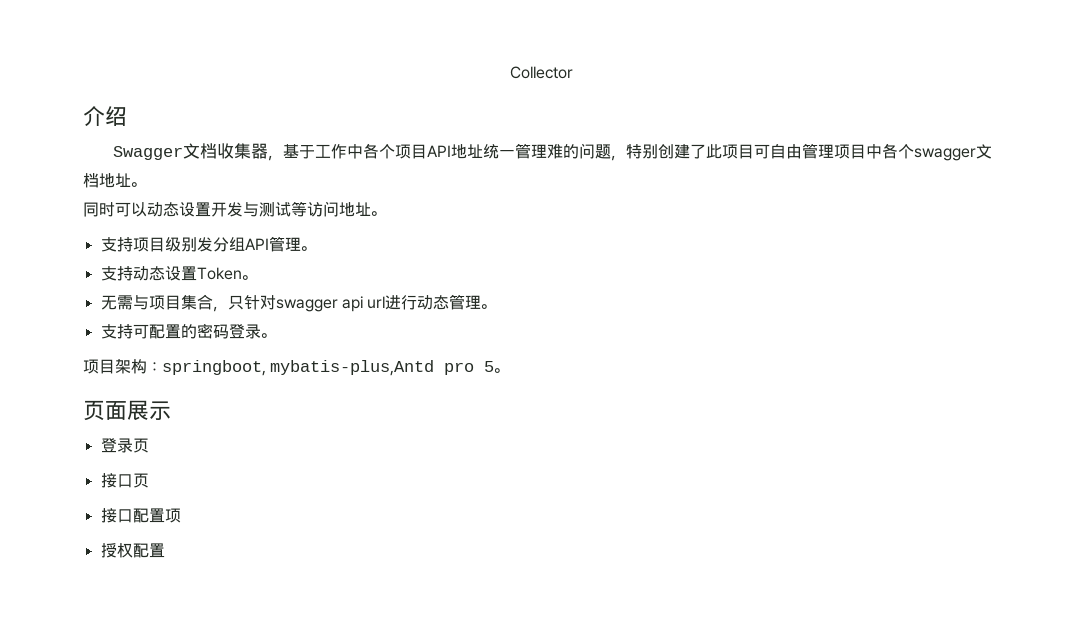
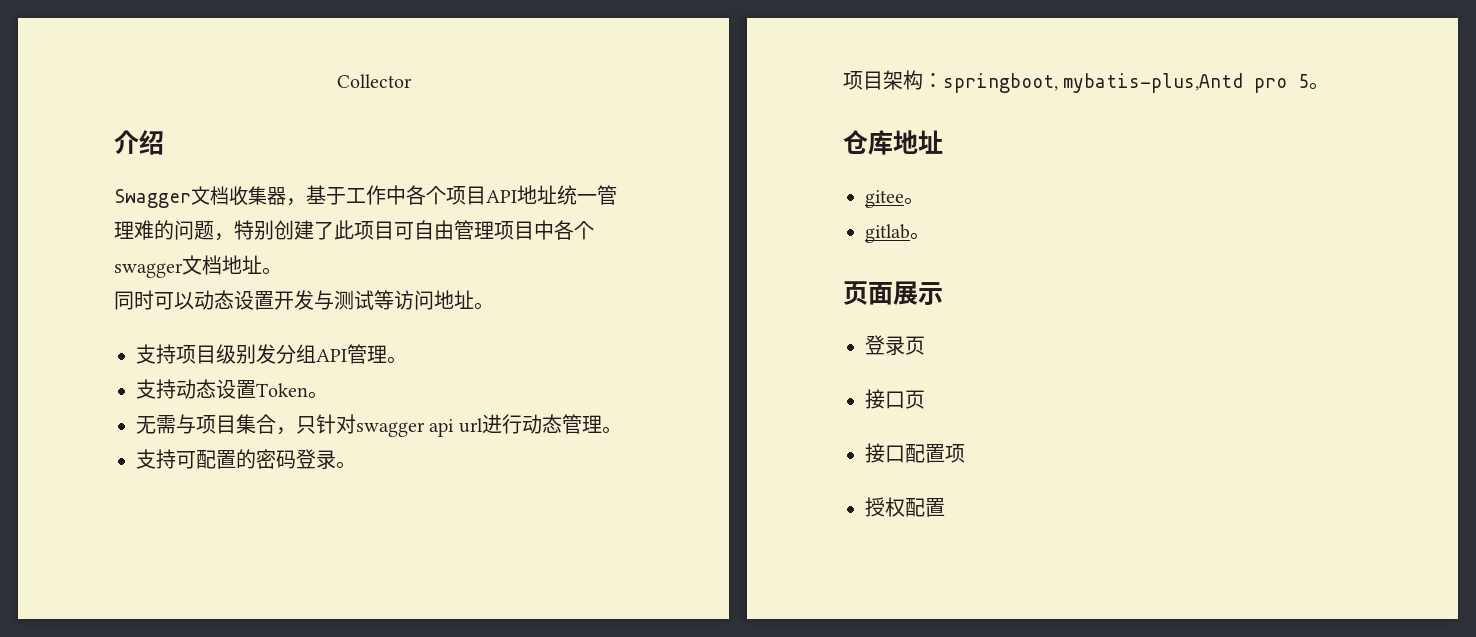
+ 仓库地址
+ gitee。
+ gitlab。

